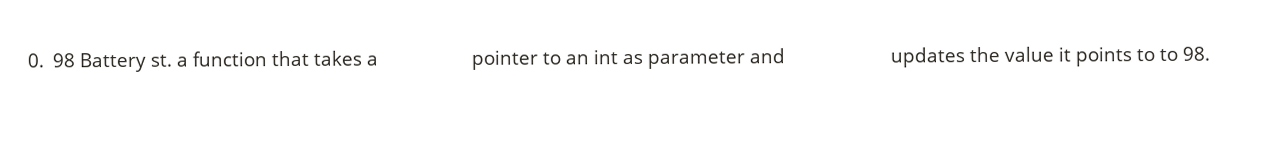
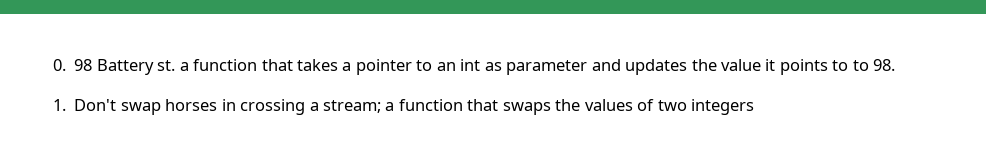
+ 1. Don't swap horses in crossing a stream; a function that swaps the values of two integers

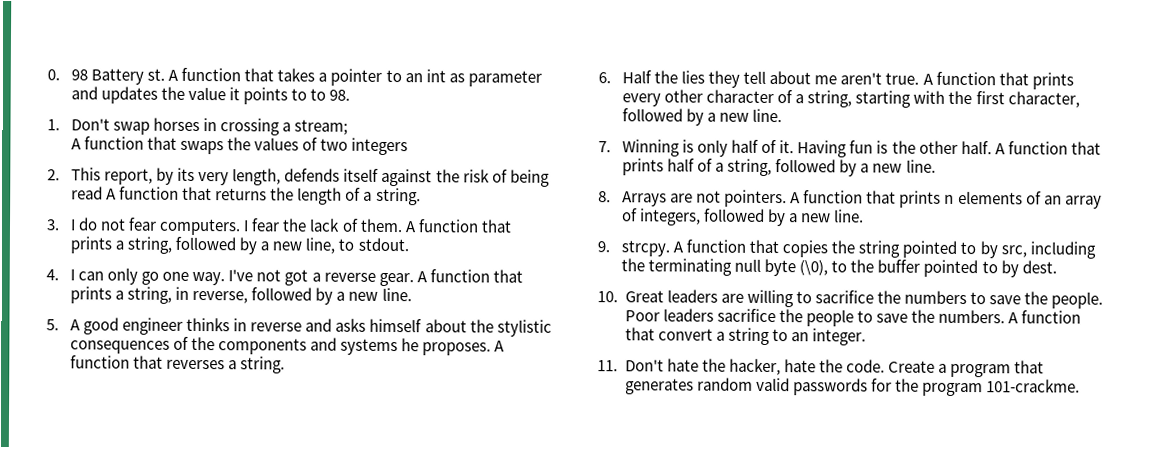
- 0. 98 Battery st. a function that takes a pointer to an int as parameter and updates the value it points to to 98.
+ 0. 98 Battery st. A function that takes a pointer to an int as parameter and updates the value it points to to 98.
- 1. Don't swap horses in crossing a stream; a function that swaps the values of two integers
+ 1. Don't swap horses in crossing a stream;
+ A function that swaps the values of two integers
+ 2. This report, by its very length, defends itself against the risk of being read A function that returns the length of a string.
+ 3. I do not fear computers. I fear the lack of them. A function that prints a string, followed by a new line, to stdout.
+ 4. I can only go one way. I've not got a reverse gear. A function that prints a string, in reverse, followed by a new line.
+ 5. A good engineer thinks in reverse and asks himself about the stylistic consequences of the components and systems he proposes. A function that reverses a string.
+ 6. Half the lies they tell about me aren't true. A function that prints every other character of a string, starting with the first character, followed by a new line.
+ 7. Winning is only half of it. Having fun is the other half. A function that prints half of a string, followed by a new line.
+ 8. Arrays are not pointers. A function that prints n elements of an array of integers, followed by a new line.
+ 9. strcpy. A function that copies the string pointed to by src, including the terminating null byte (\0), to the buffer pointed to by dest.
+ 10. Great leaders are willing to sacrifice the numbers to save the people. Poor leaders sacrifice the people to save the numbers. A function that convert a string to an integer.
+ 11. Don't hate the hacker, hate the code. Create a program that generates random valid passwords for the program 101-crackme.

